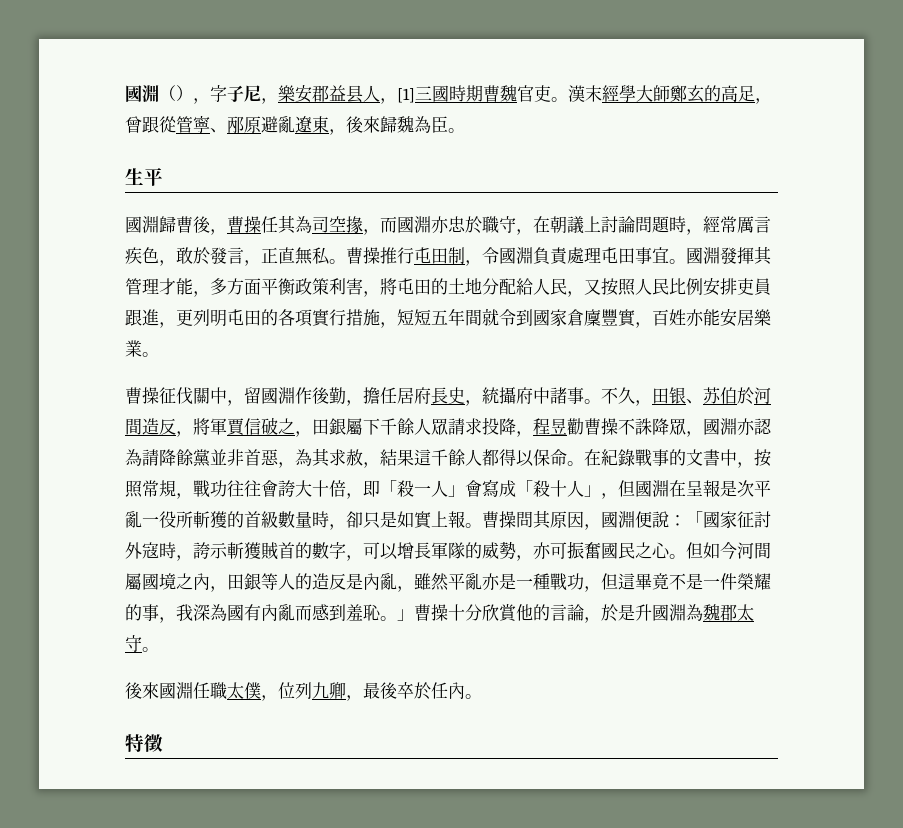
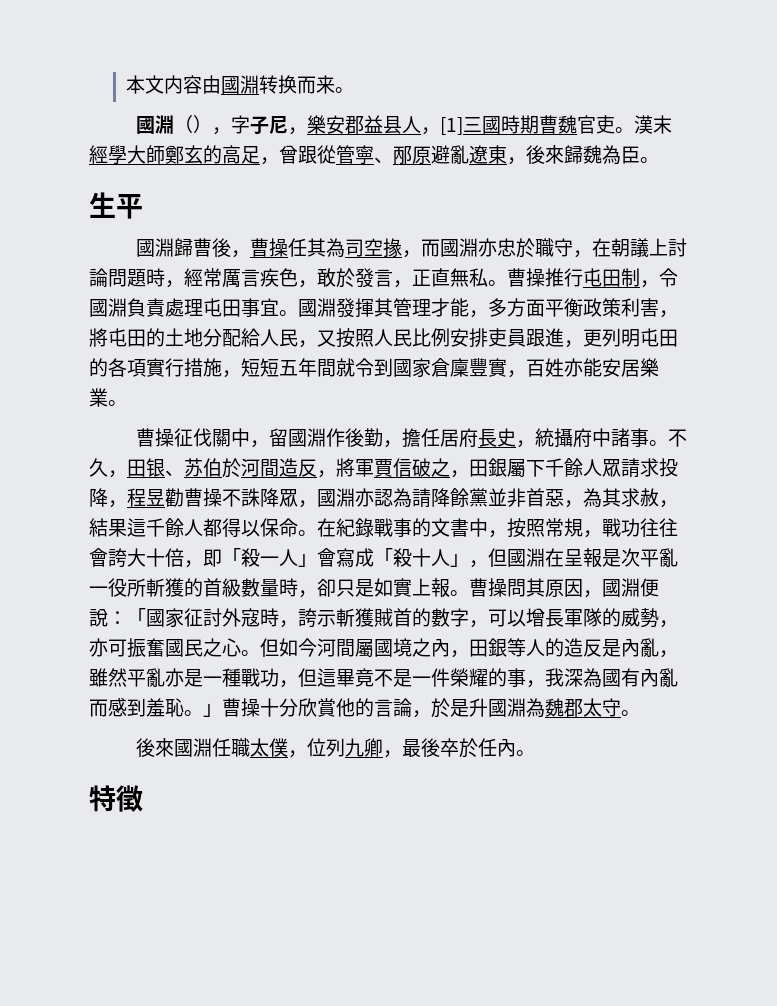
+ 本文内容由國淵转换而来。

